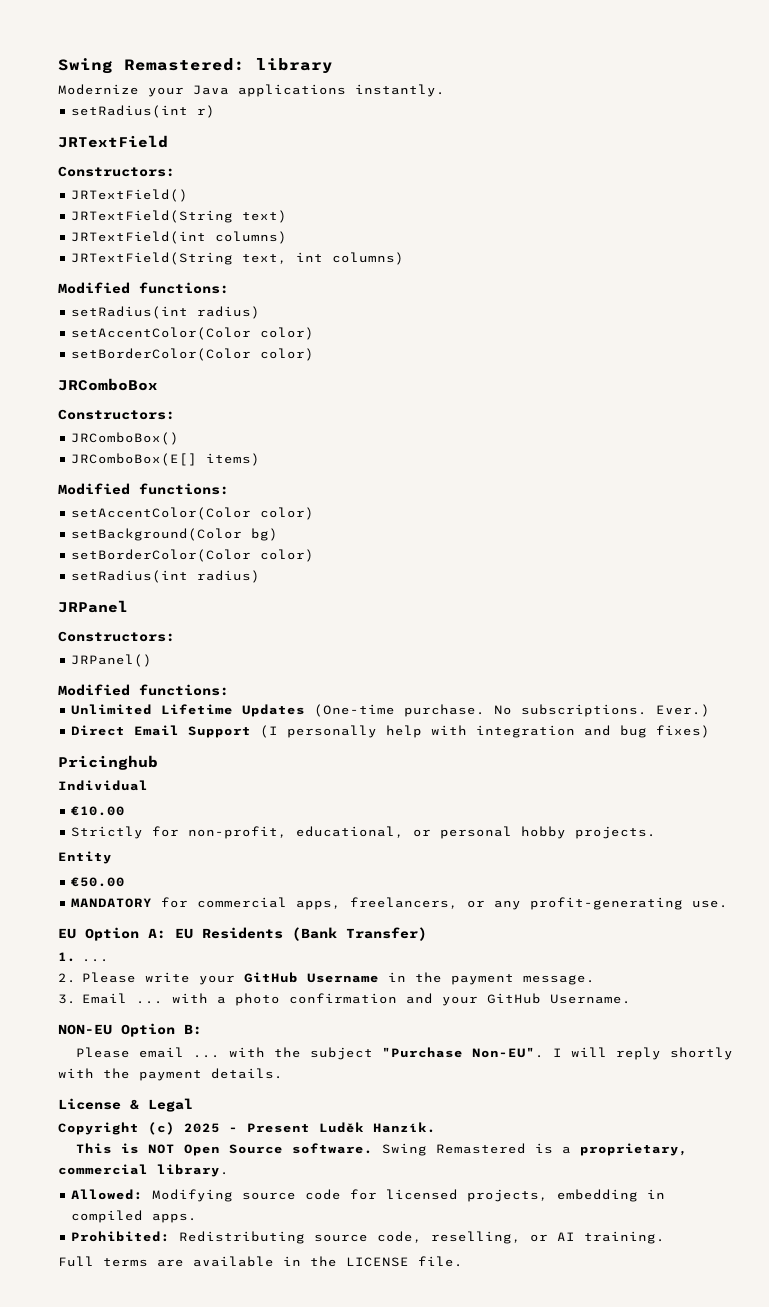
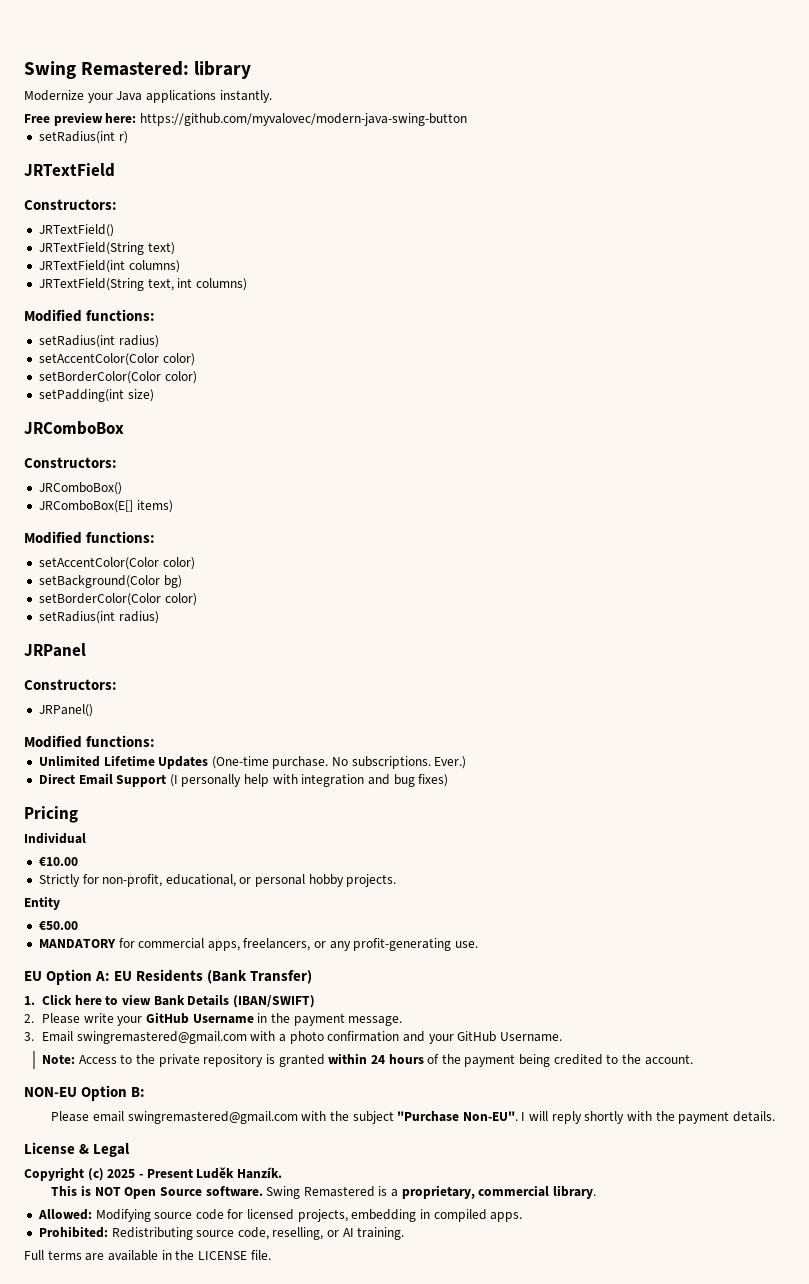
+ Free preview here: https://github.com/myvalovec/modern-java-swing-button
+ setPadding(int size)
- Pricinghub
+ Pricing
- 1. ...
+ 1. Click here to view Bank Details (IBAN/SWIFT)
- 3. Email ... with a photo confirmation and your GitHub Username.
+ 3. Email swingremastered@gmail.com with a photo confirmation and your GitHub Username.
+ Note: Access to the private repository is granted within 24 hours of the payment being credited to the account.
- Please email ... with the subject "Purchase Non-EU".
+ Please email swingremastered@gmail.com with the subject "Purchase Non-EU".

